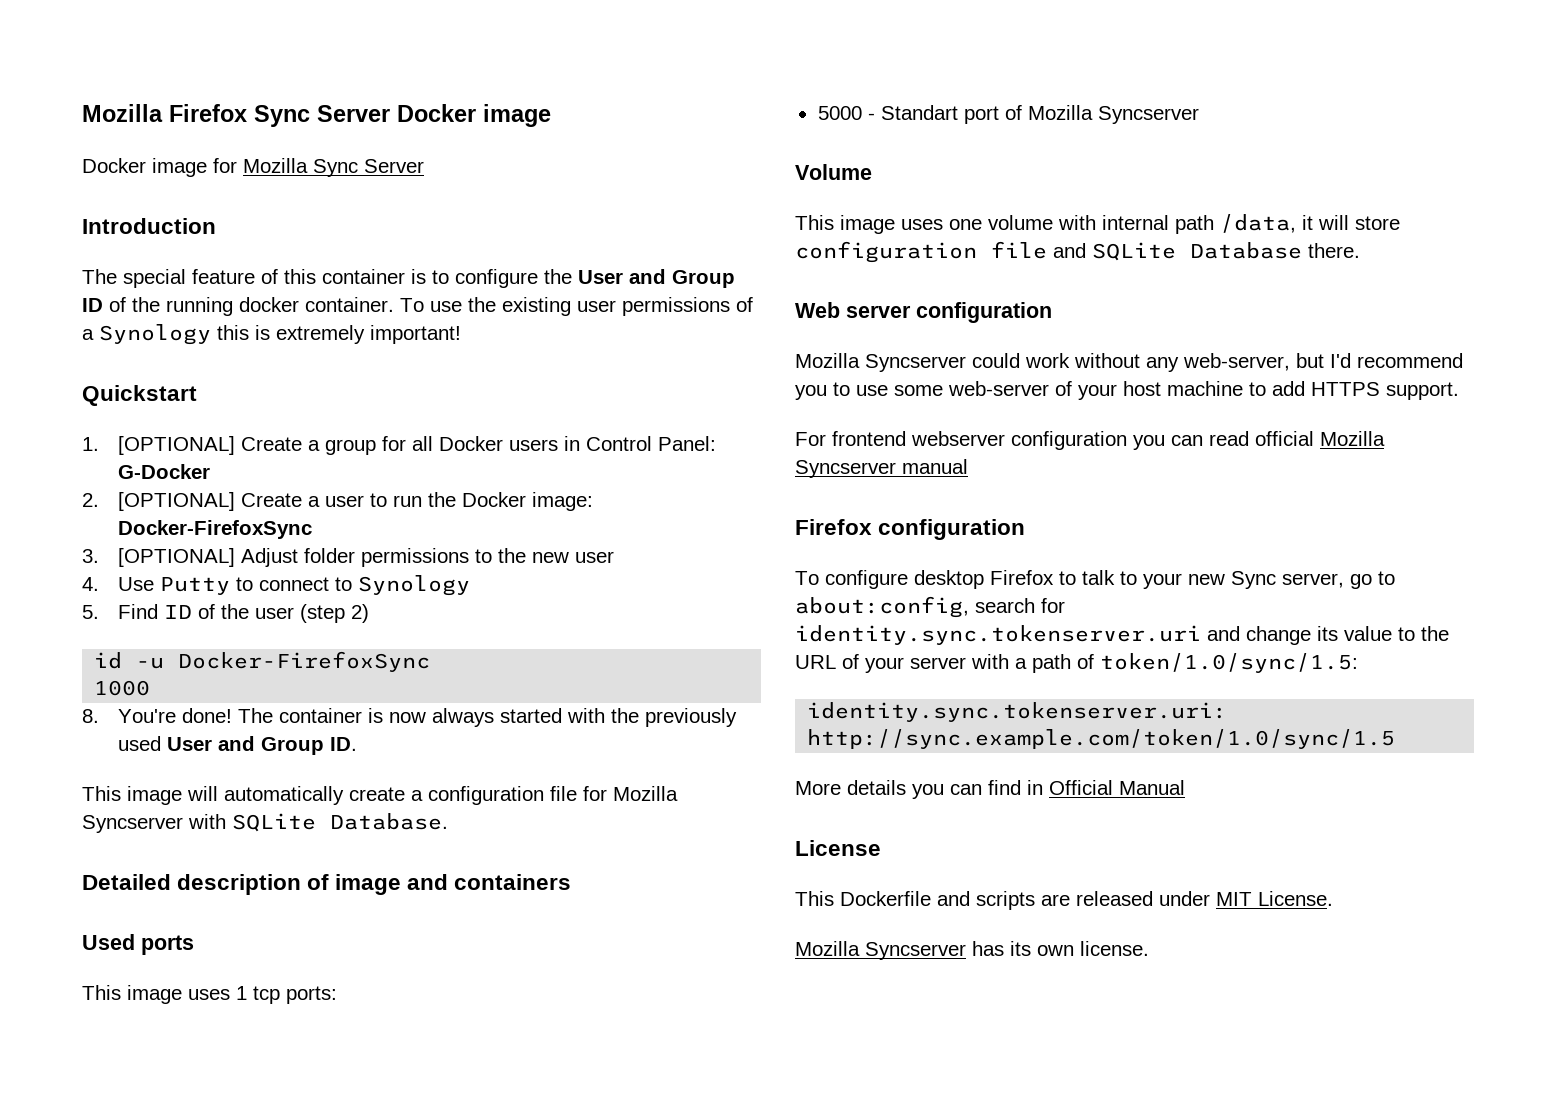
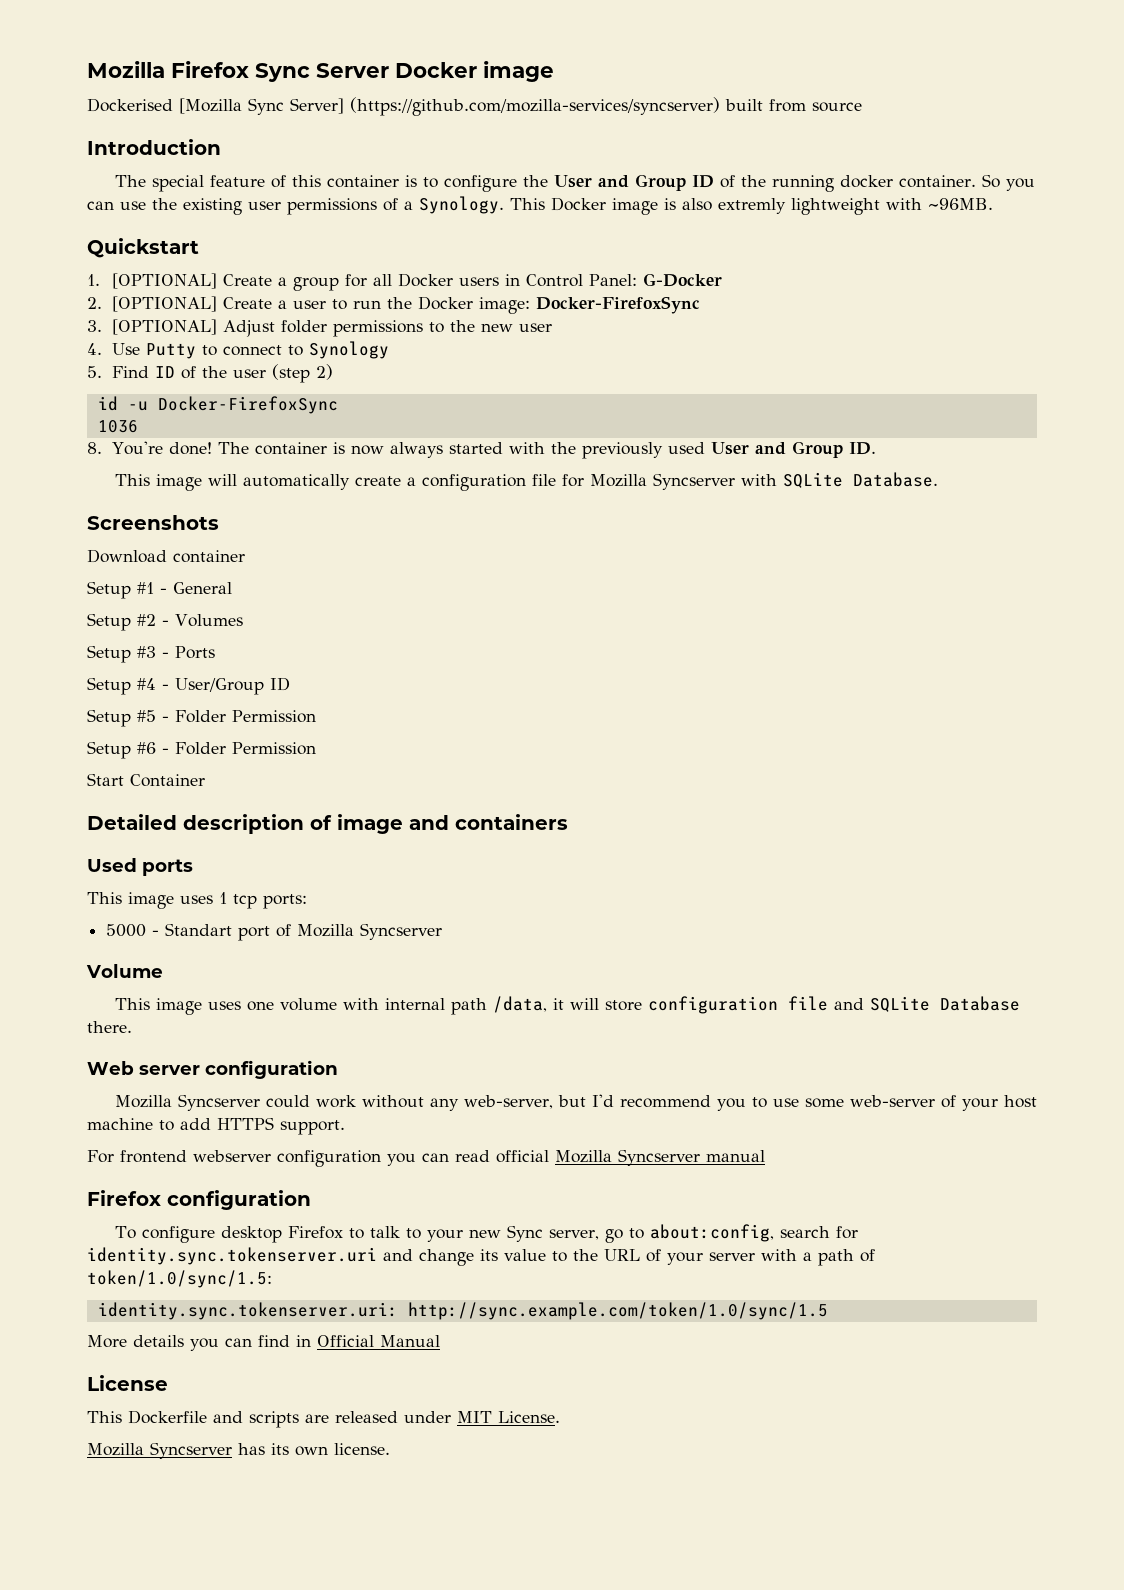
- Docker image for Mozilla Sync Server
+ Dockerised [Mozilla Sync Server] (https://github.com/mozilla-services/syncserver) built from source
- To use the existing user permissions of a Synology this is extremely important!
+ So you can use the existing user permissions of a Synology. This Docker image is also extremly lightweight with ~96MB.
- 1000
+ 1036
+ Screenshots
+ Download container
+ Setup #1 - General
+ Setup #2 - Volumes
+ Setup #3 - Ports
+ Setup #4 - User/Group ID
+ Setup #5 - Folder Permission
+ Setup #6 - Folder Permission
+ Start Container

